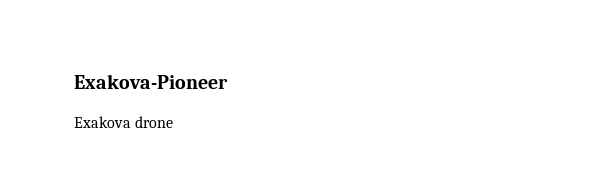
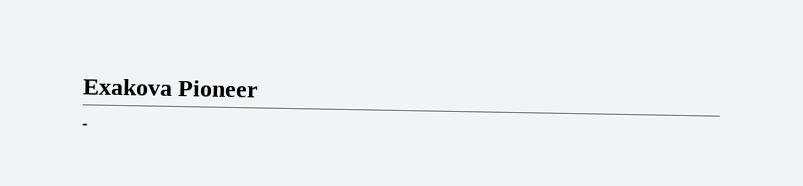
- Exakova-Pioneer
- Exakova drone
+ Exakova Pioneer
+ -

